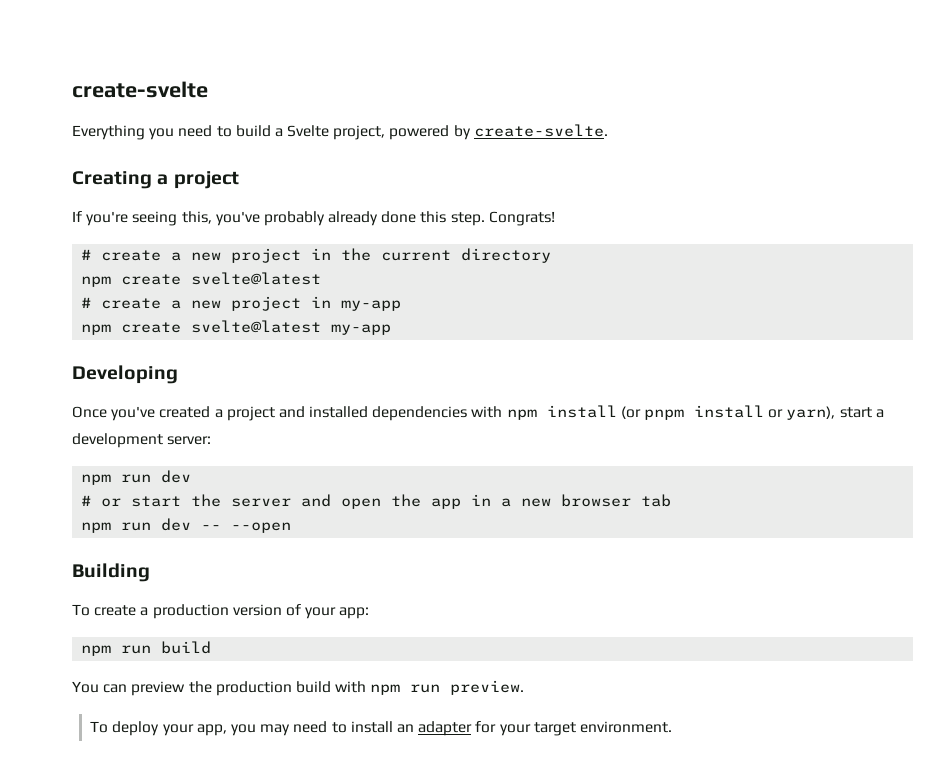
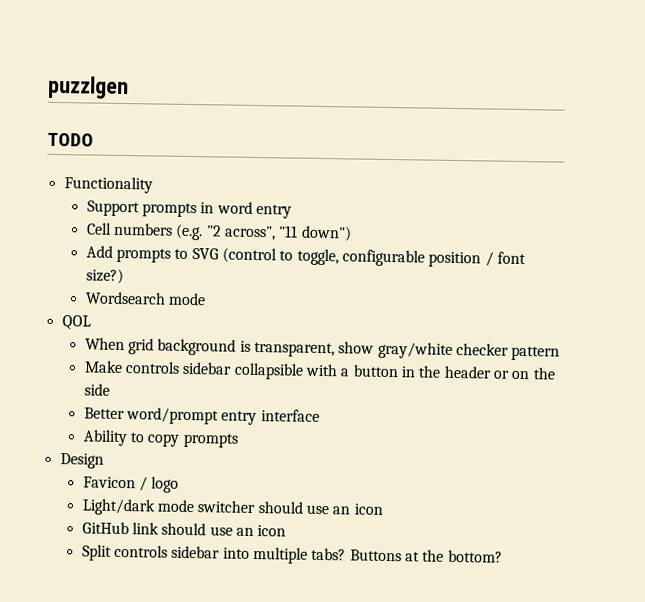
- create-svelte
- Everything you need to build a Svelte project, powered by create-svelte.
- Creating a project
- If you're seeing this, you've probably already done this step. Congrats!
- # create a new project in the current directory
- npm create svelte@latest
- # create a new project in my-app
- npm create svelte@latest my-app
- Developing
- Once you've created a project and installed dependencies with npm install (or pnpm install or yarn), start a development server:
- npm run dev
- # or start the server and open the app in a new browser tab
- npm run dev -- --open
- Building
- To create a production version of your app:
- npm run build
- You can preview the production build with npm run preview.
- To deploy your app, you may need to install an adapter for your target environment.
+ puzzlgen
+ TODO
+ Functionality
+ Support prompts in word entry
+ Cell numbers (e.g. "2 across", "11 down")
+ Add prompts to SVG (control to toggle, configurable position / font size?)
+ Wordsearch mode
+ QOL
+ When grid background is transparent, show gray/white checker pattern
+ Make controls sidebar collapsible with a button in the header or on the side
+ Better word/prompt entry interface
+ Ability to copy prompts
+ Design
+ Favicon / logo
+ Light/dark mode switcher should use an icon
+ GitHub link should use an icon
+ Split controls sidebar into multiple tabs? Buttons at the bottom?

